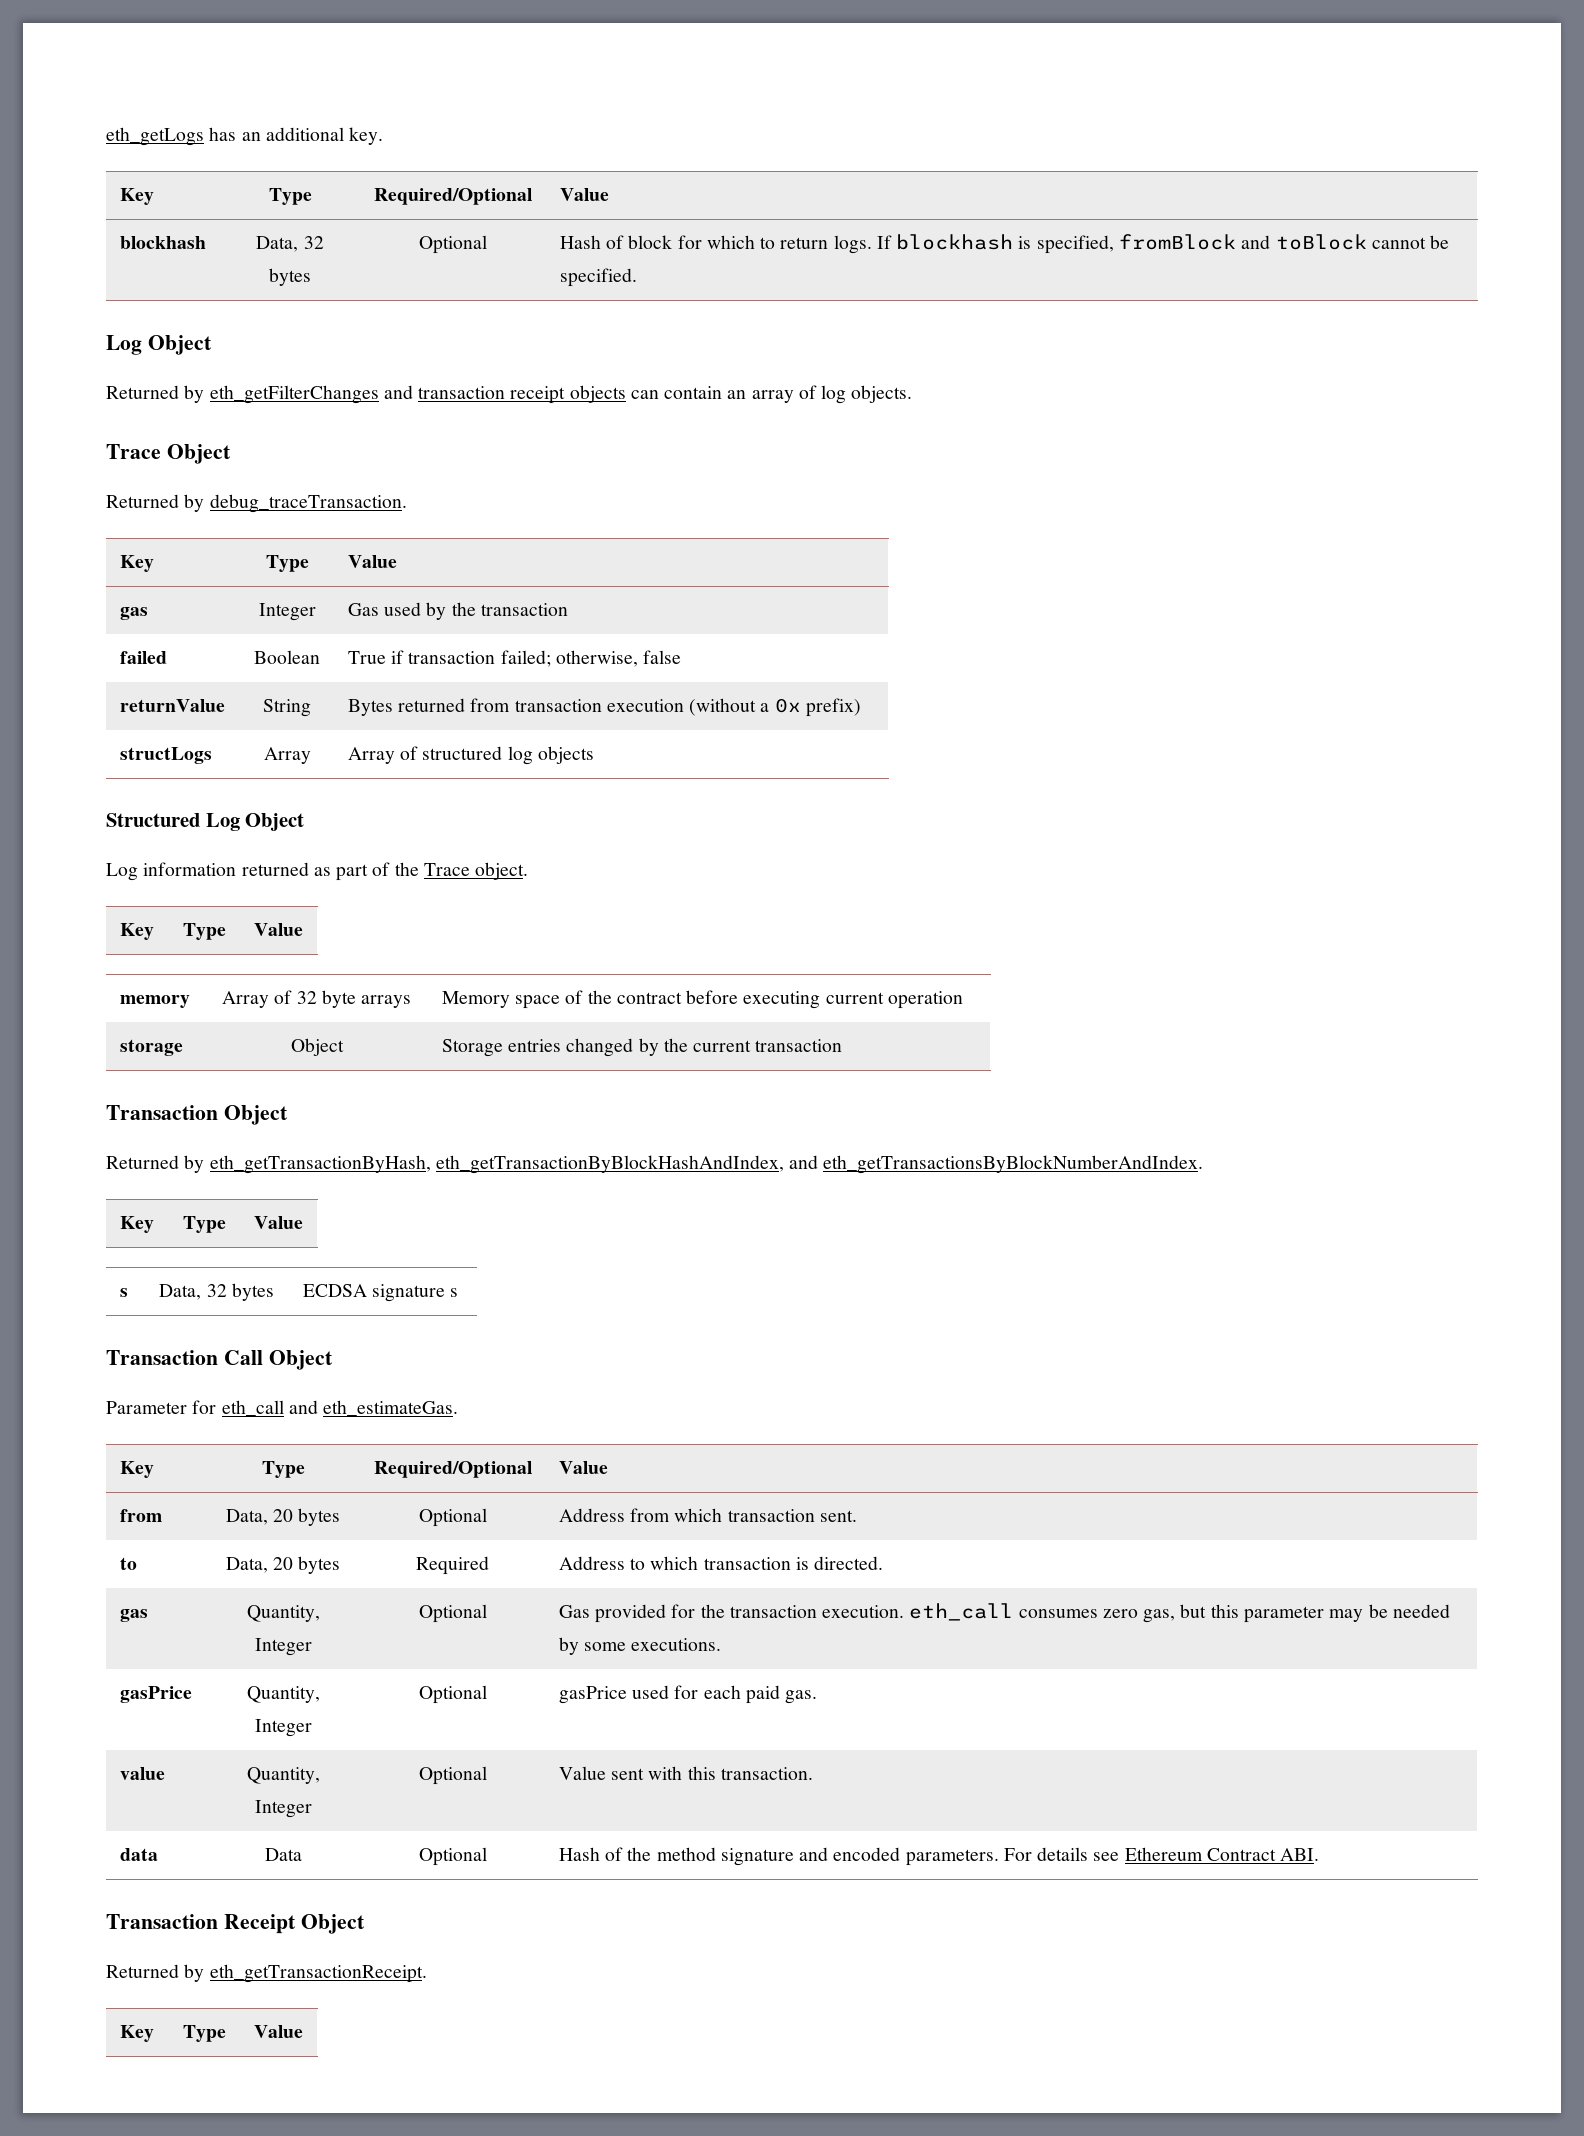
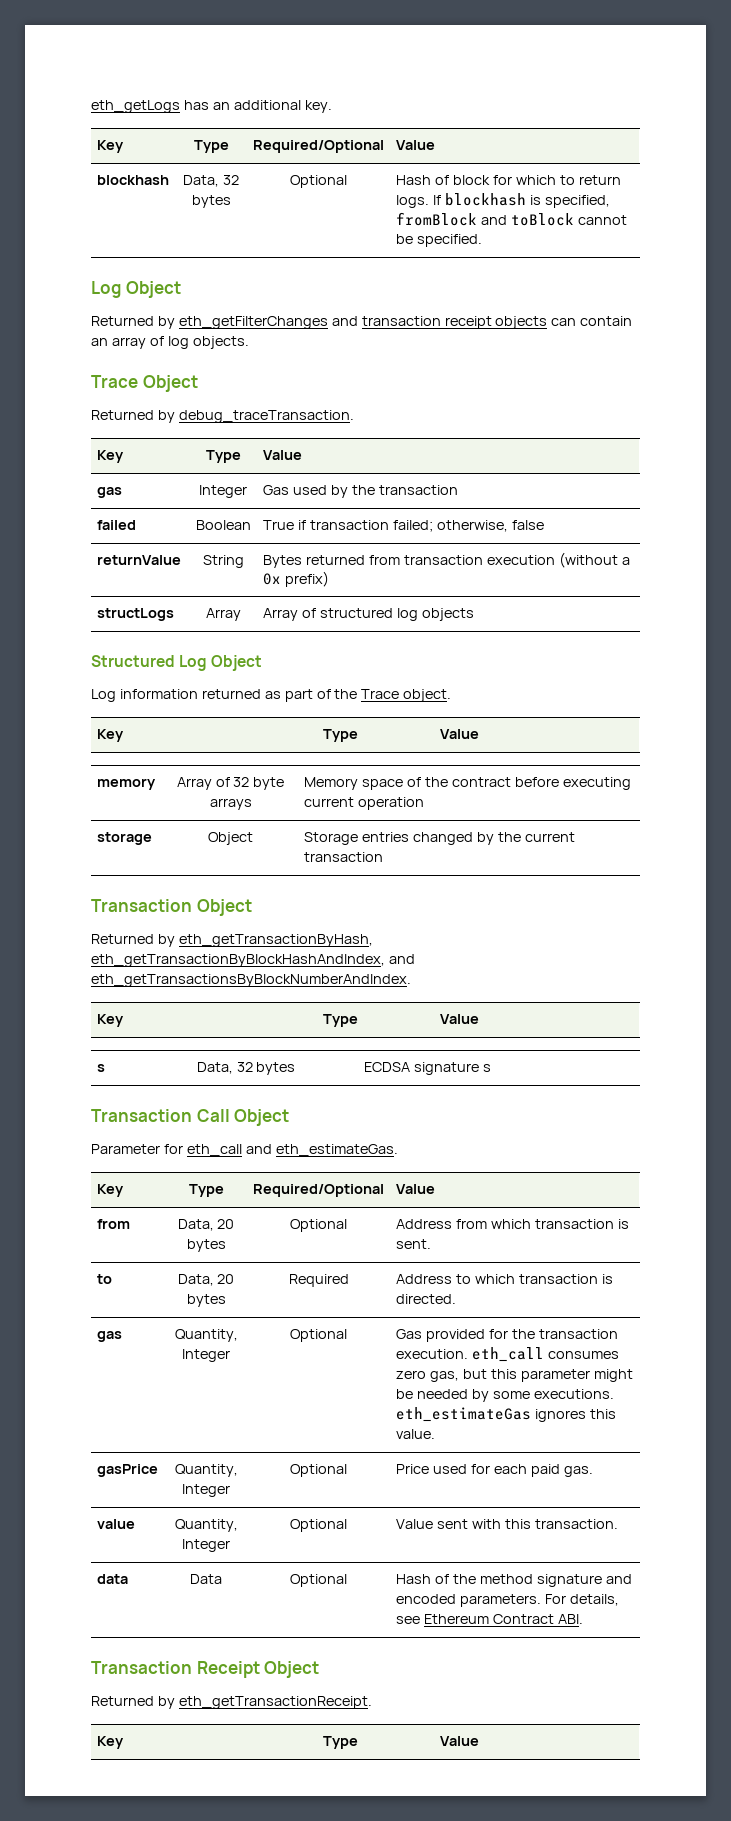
- from | Data, 20 bytes | Optional | Address from which transaction sent.
+ from | Data, 20 bytes | Optional | Address from which transaction is sent.
- gas | Quantity, Integer | Optional | Gas provided for the transaction execution. eth_call consumes zero gas, but this parameter may be needed by some executions.
+ gas | Quantity, Integer | Optional | Gas provided for the transaction execution. eth_call consumes zero gas, but this parameter might be needed by some executions. eth_estimateGas ignores this value.
- gasPrice | Quantity, Integer | Optional | gasPrice used for each paid gas.
+ gasPrice | Quantity, Integer | Optional | Price used for each paid gas.
- data | Data | Optional | Hash of the method signature and encoded parameters. For details see Ethereum Contract ABI.
+ data | Data | Optional | Hash of the method signature and encoded parameters. For details, see Ethereum Contract ABI.

